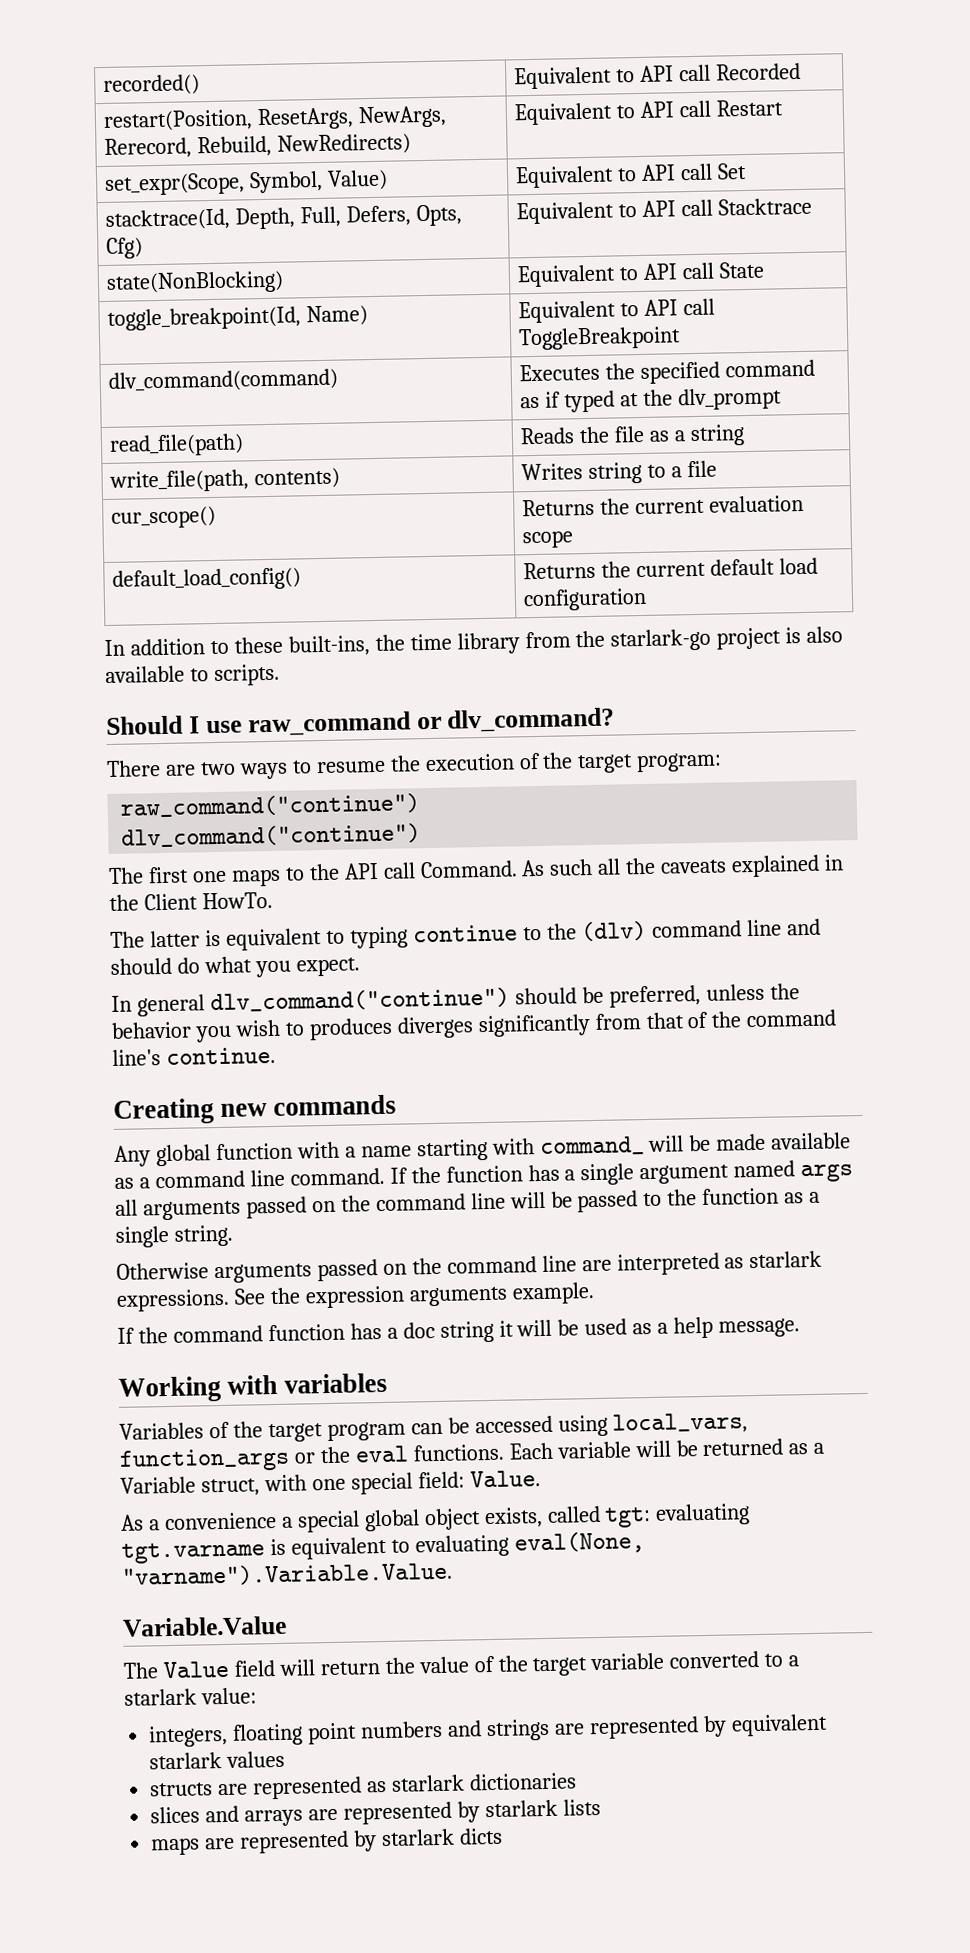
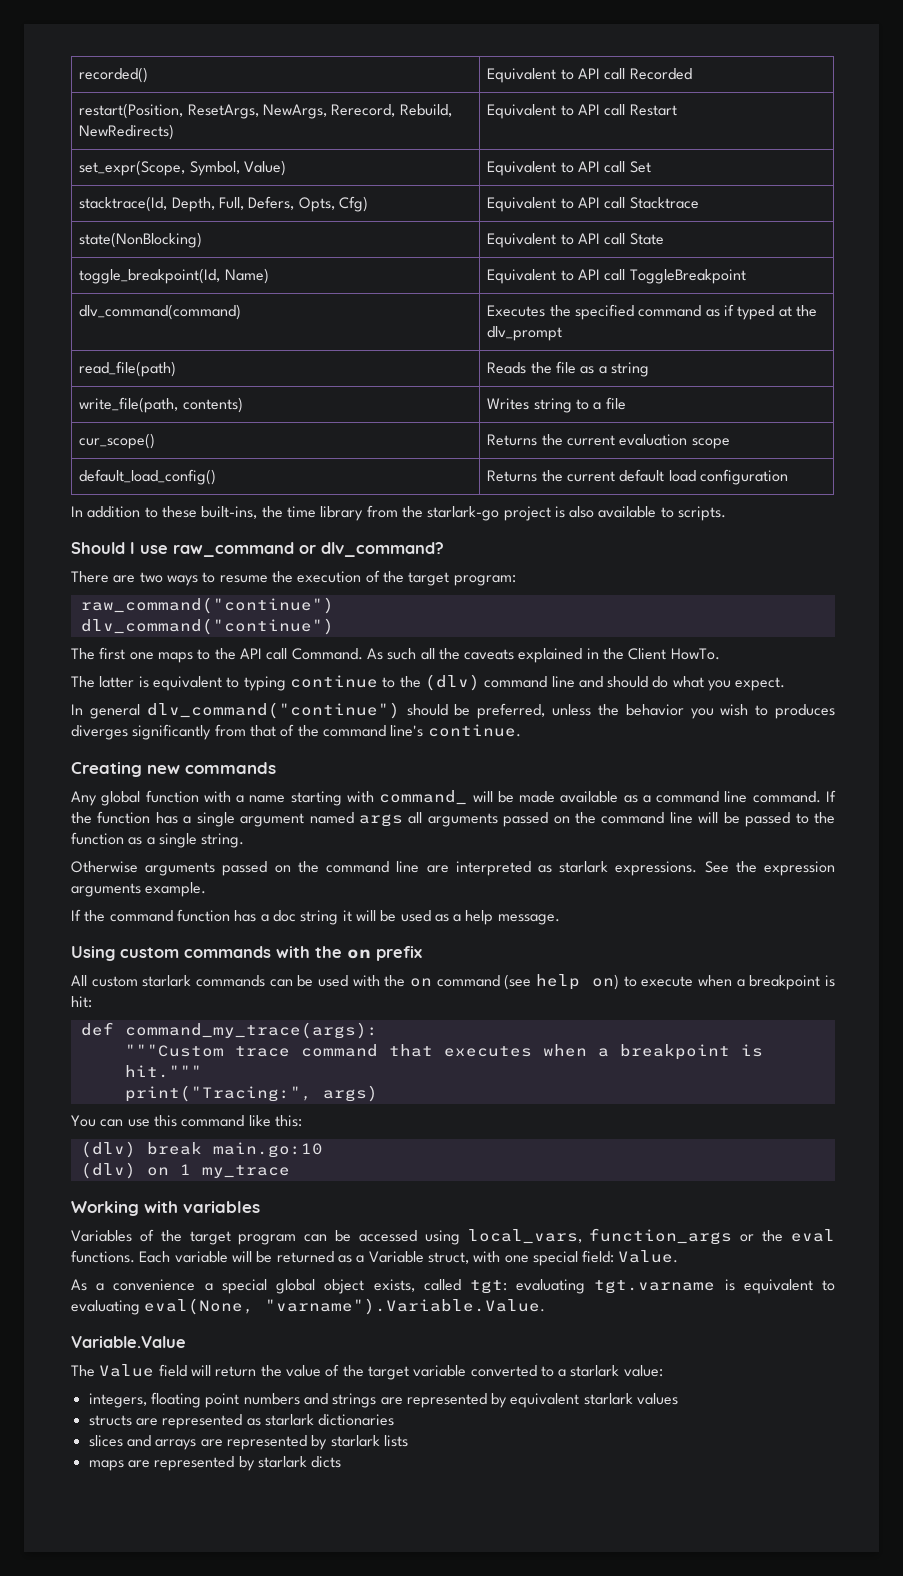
+ Using custom commands with the on prefix
+ All custom starlark commands can be used with the on command (see help on) to execute when a breakpoint is hit:
+ def command_my_trace(args):
+ """Custom trace command that executes when a breakpoint is hit."""
+ print("Tracing:", args)
+ You can use this command like this:
+ (dlv) break main.go:10
+ (dlv) on 1 my_trace

